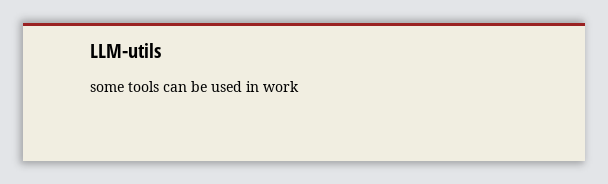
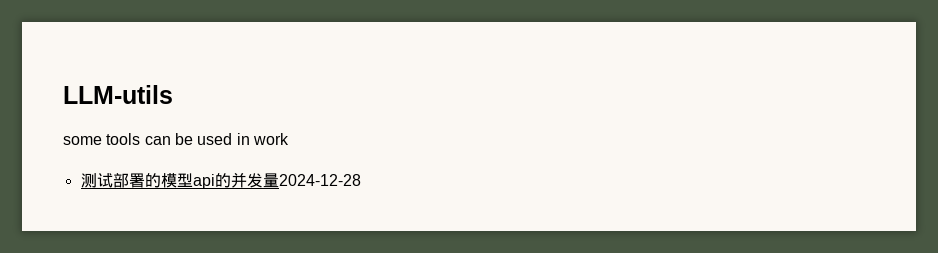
+ 测试部署的模型api的并发量2024-12-28

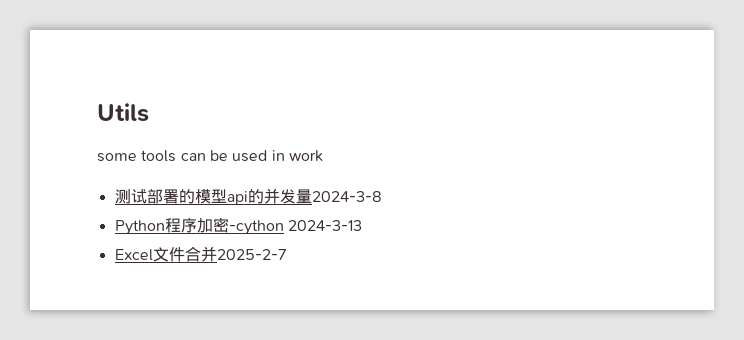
- LLM-utils
+ Utils
- 测试部署的模型api的并发量2024-12-28
+ 测试部署的模型api的并发量2024-3-8
+ Python程序加密-cython 2024-3-13
+ Excel文件合并2025-2-7

